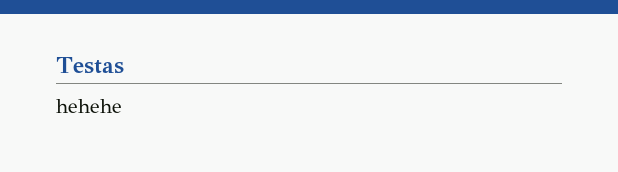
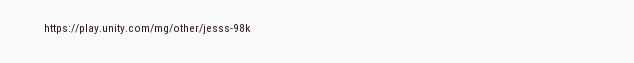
- Testas
- hehehe
+ https://play.unity.com/mg/other/jesss-98k

